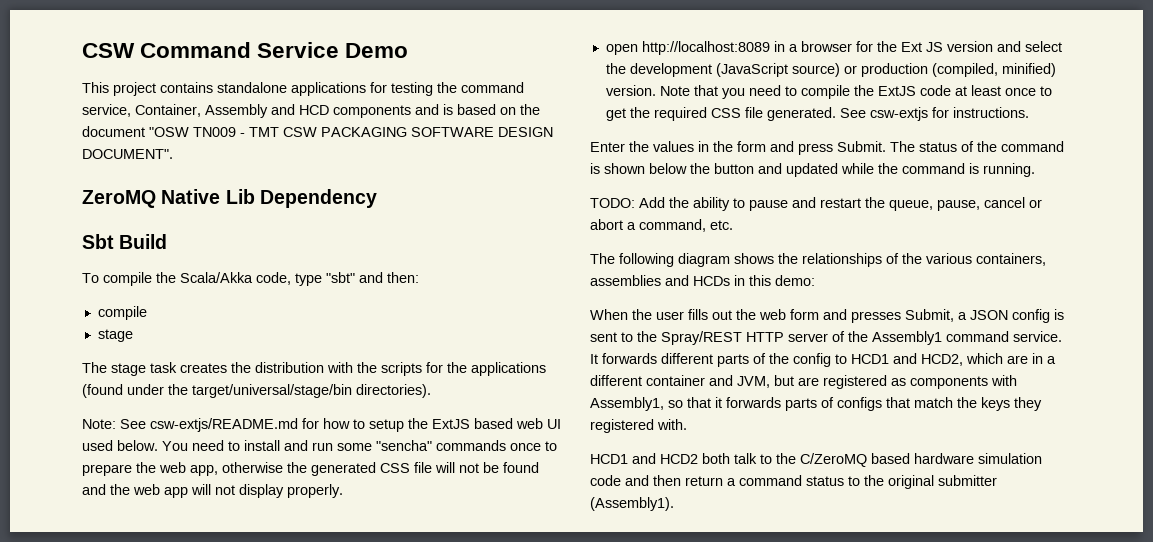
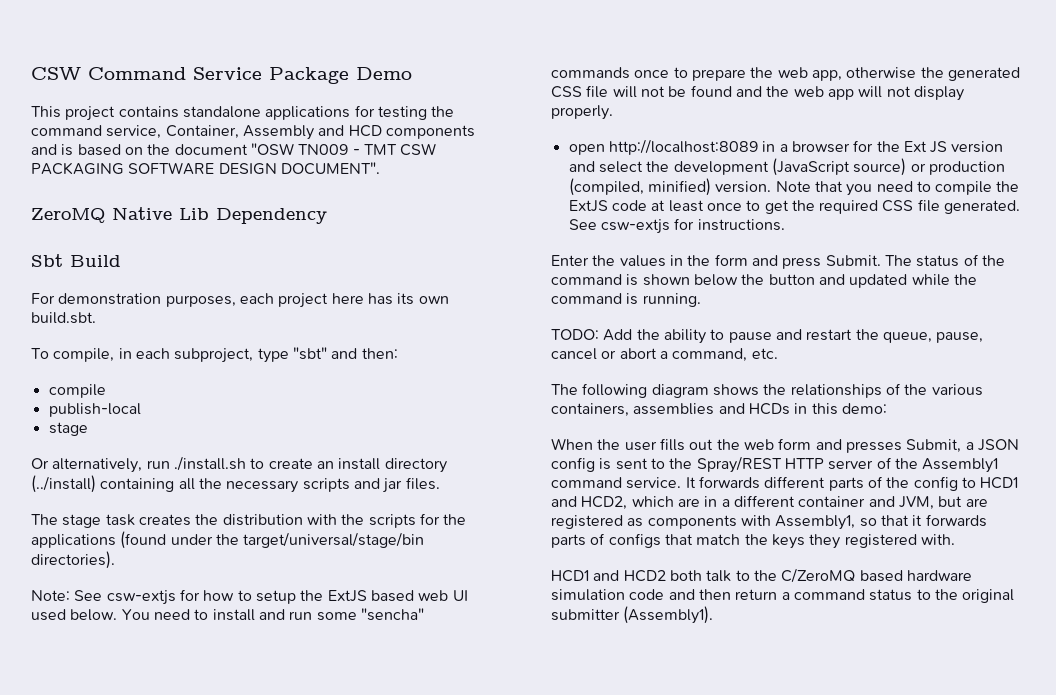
- CSW Command Service Demo
+ CSW Command Service Package Demo
- To compile the Scala/Akka code, type "sbt" and then:
+ For demonstration purposes, each project here has its own build.sbt.
+ To compile, in each subproject, type "sbt" and then:
  compile
+ publish-local
  stage
+ Or alternatively, run ./install.sh to create an install directory (../install) containing all the necessary scripts and jar files.
- Note: See csw-extjs/README.md for how to setup the ExtJS based web UI used below.
+ Note: See csw-extjs for how to setup the ExtJS based web UI used below.

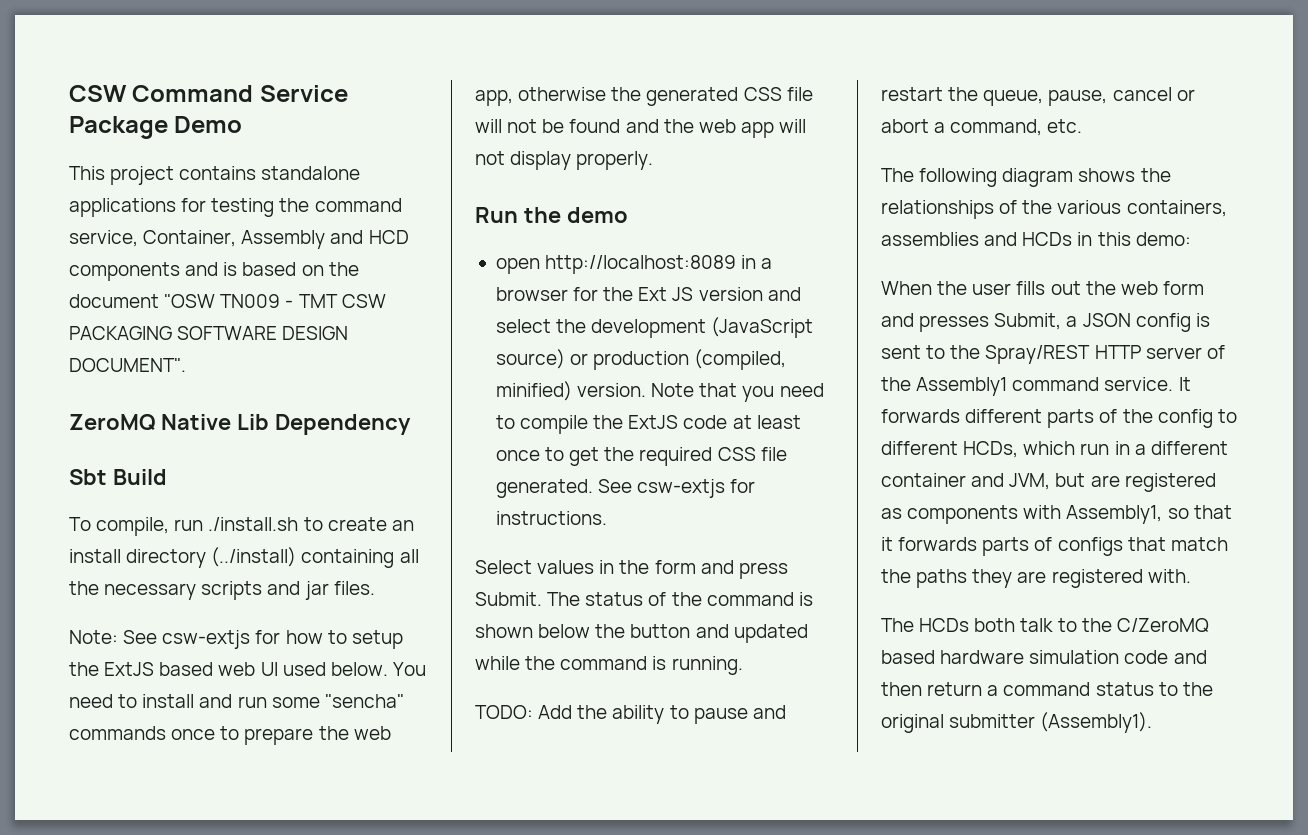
- For demonstration purposes, each project here has its own build.sbt.
- To compile, in each subproject, type "sbt" and then:
- compile
- publish-local
- stage
- Or alternatively, run ./install.sh to create an install directory (../install) containing all the necessary scripts and jar files.
+ To compile, run ./install.sh to create an install directory (../install) containing all the necessary scripts and jar files.
- The stage task creates the distribution with the scripts for the applications (found under the target/universal/stage/bin directories).
+ Run the demo
- Enter the values in the form and press Submit.
+ Select values in the form and press Submit.
- It forwards different parts of the config to HCD1 and HCD2, which are in a different container and JVM, but are registered as components with Assembly1, so that it forwards parts of configs that match the keys they registered with.
+ It forwards different parts of the config to different HCDs, which run in a different container and JVM, but are registered as components with Assembly1, so that it forwards parts of configs that match the paths they are registered with.
- HCD1 and HCD2 both talk to the C/ZeroMQ based hardware simulation code and then return a command status to the original submitter (Assembly1).
+ The HCDs both talk to the C/ZeroMQ based hardware simulation code and then return a command status to the original submitter (Assembly1).

